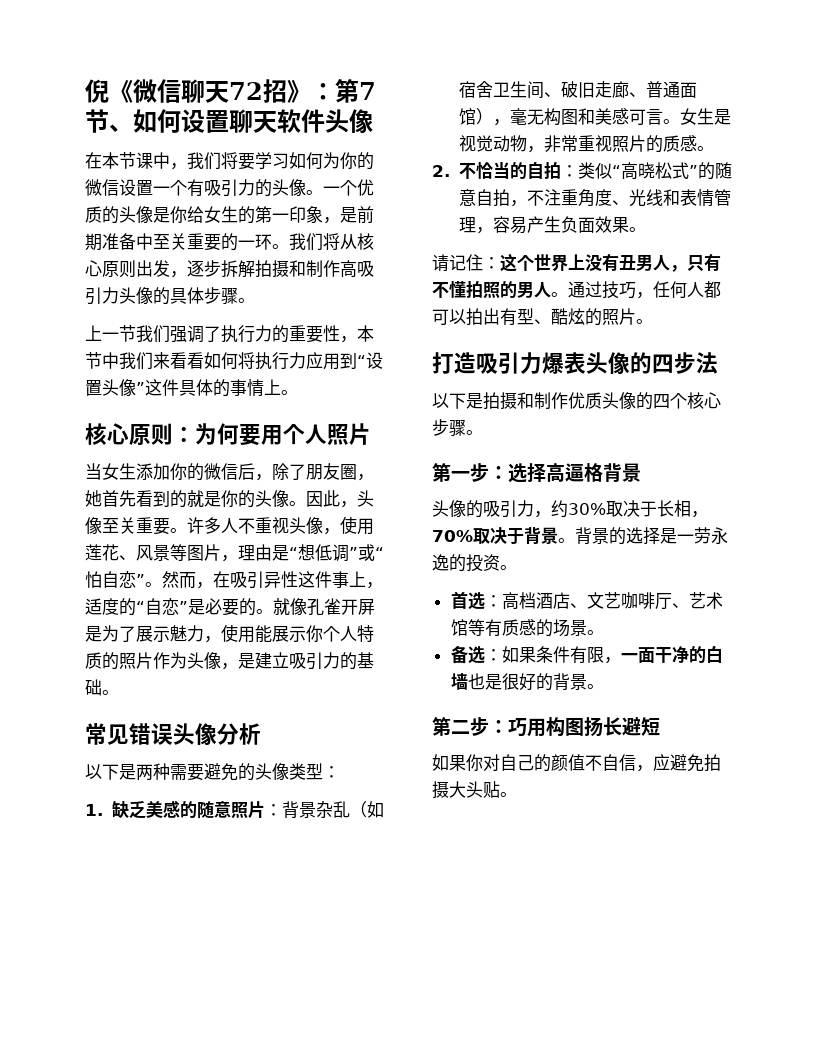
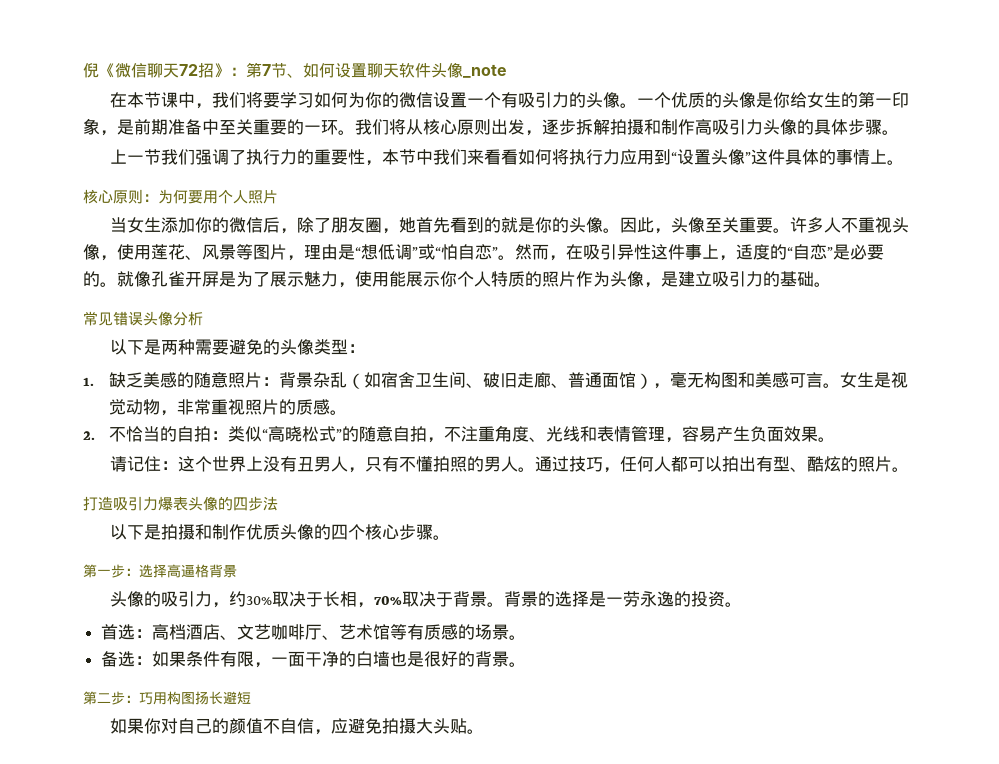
- 倪《微信聊天72招》：第7节、如何设置聊天软件头像
+ 倪《微信聊天72招》：第7节、如何设置聊天软件头像_note

